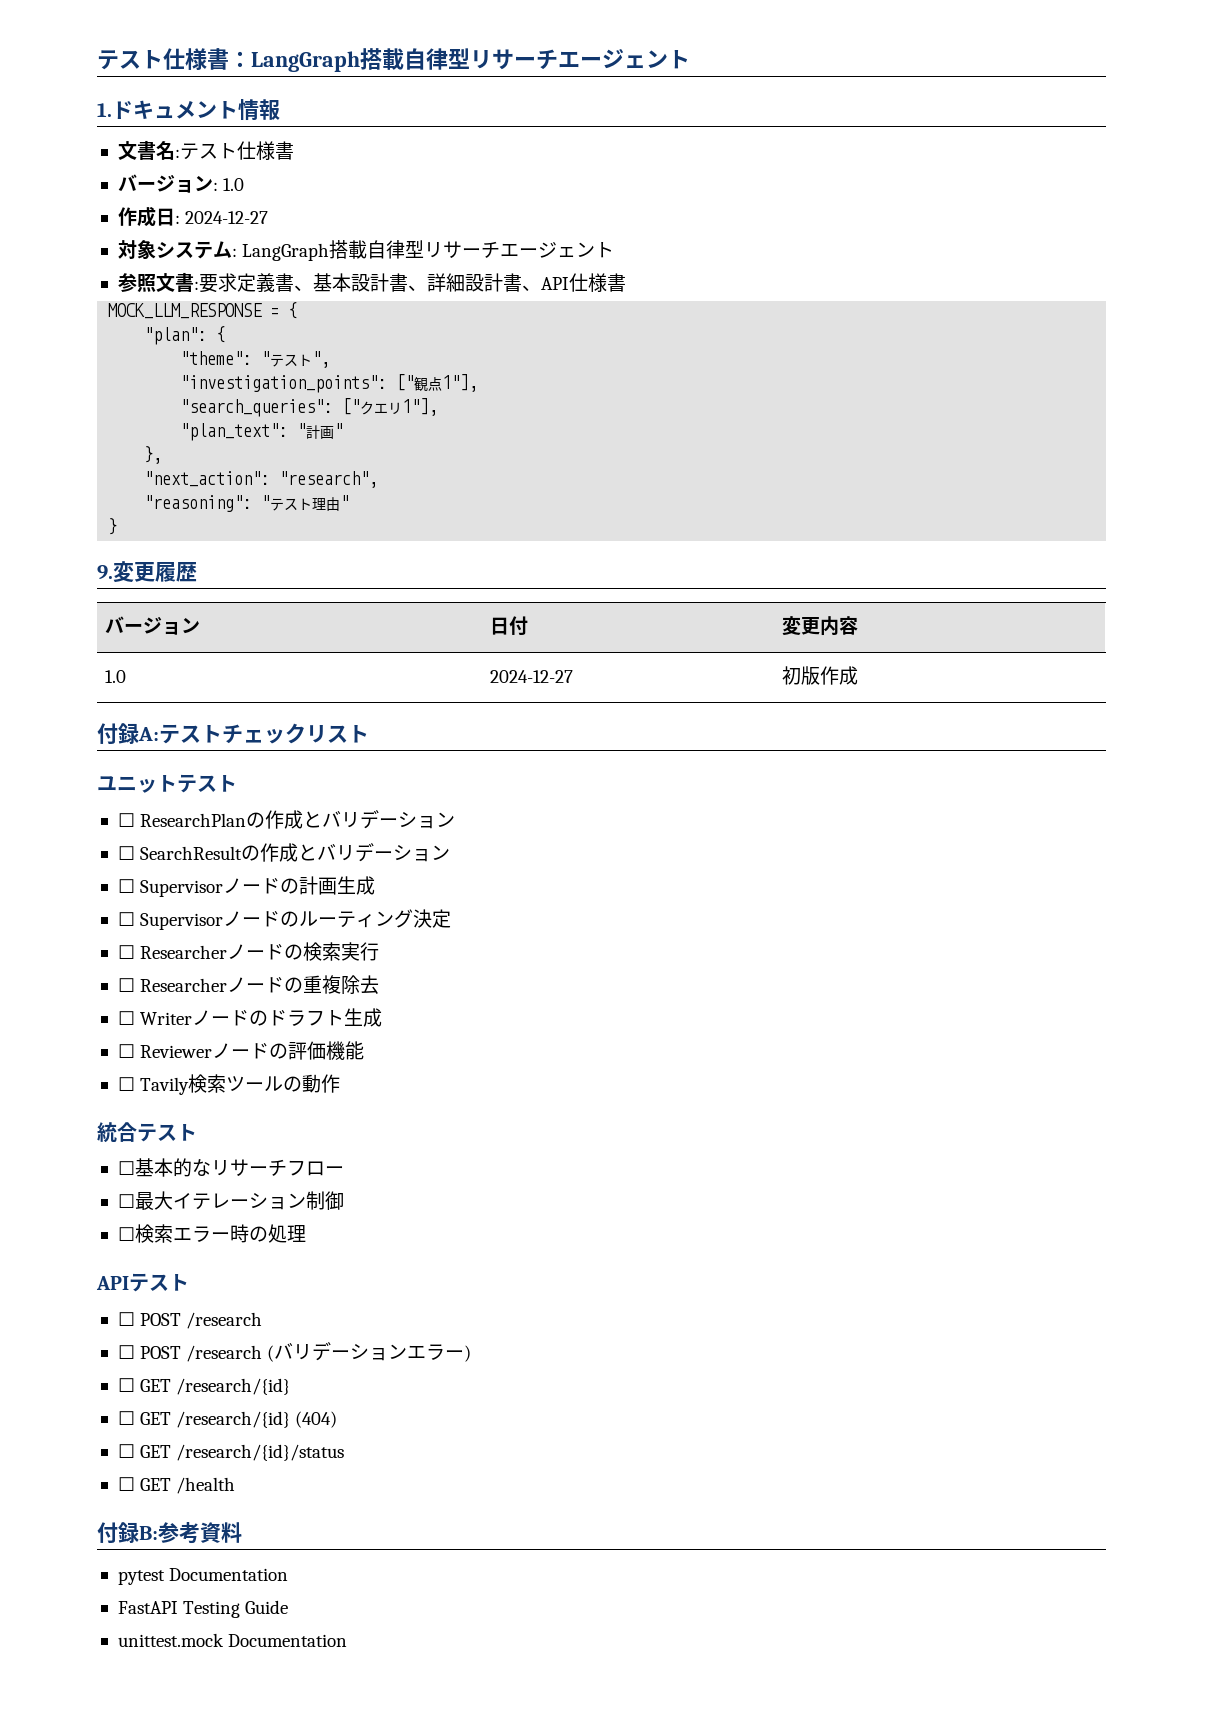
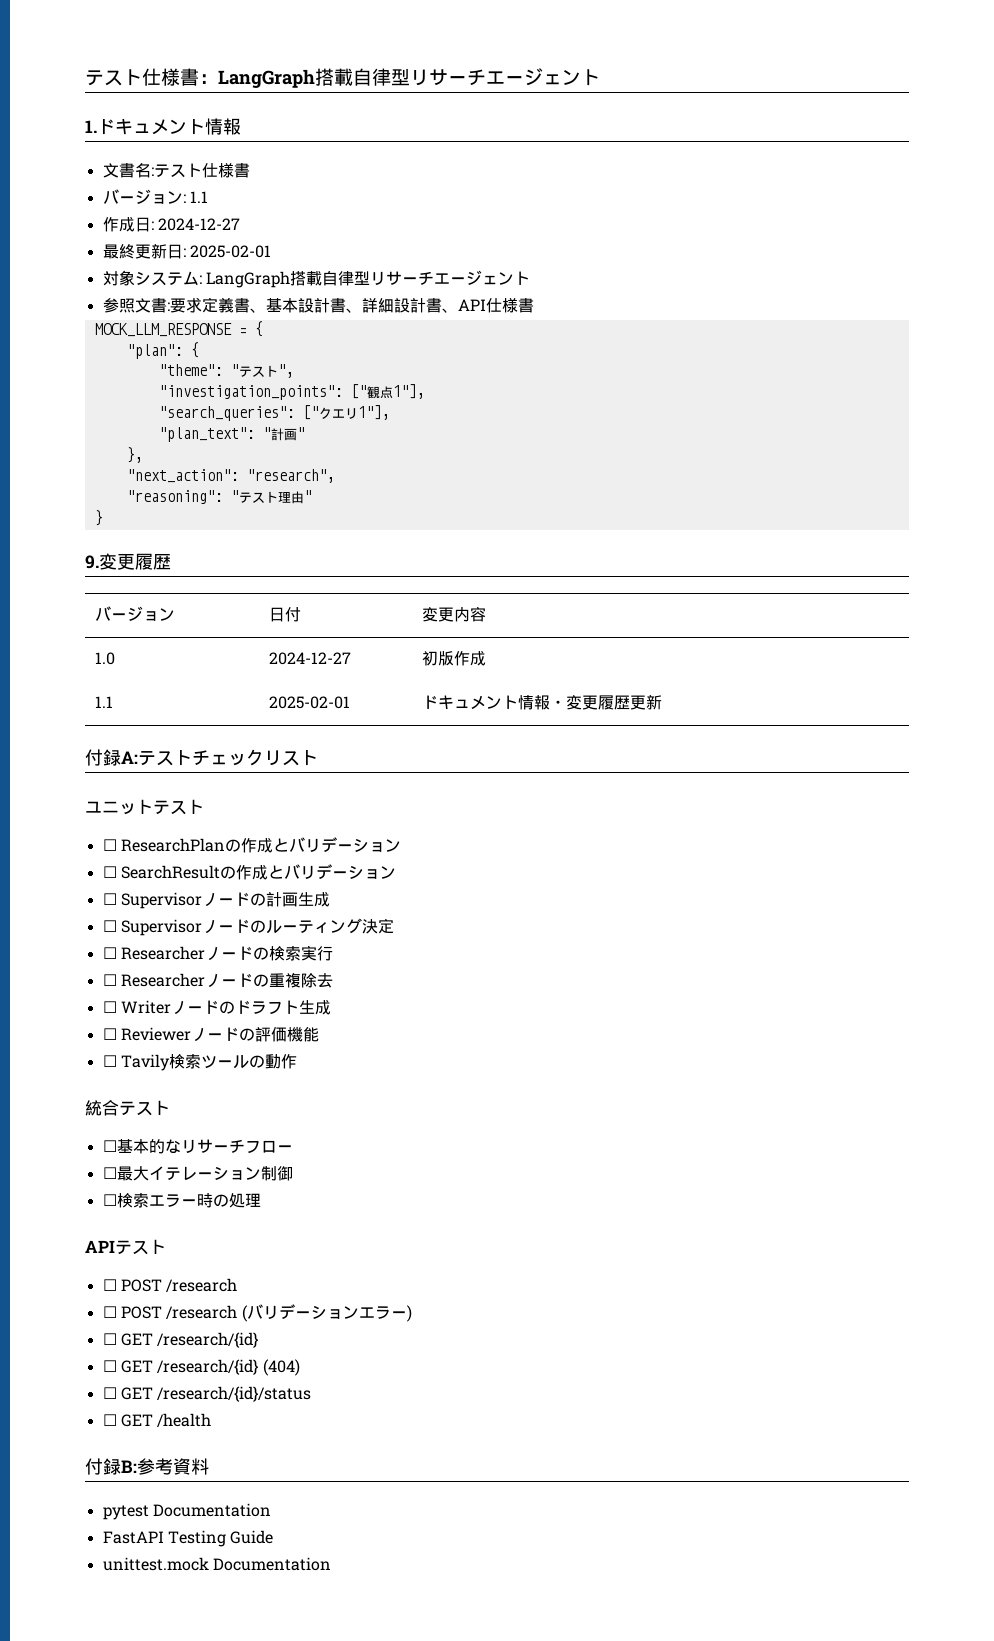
- バージョン: 1.0
+ バージョン: 1.1
+ 最終更新日: 2025-02-01
+ 1.1 | 2025-02-01 | ドキュメント情報・変更履歴更新

